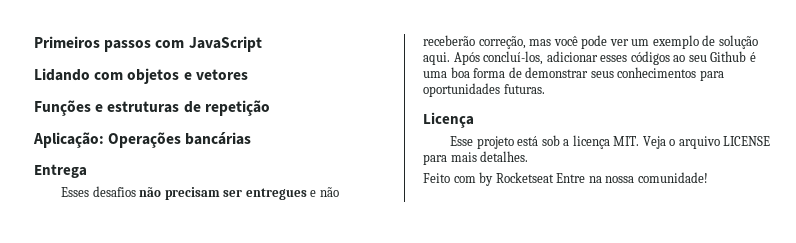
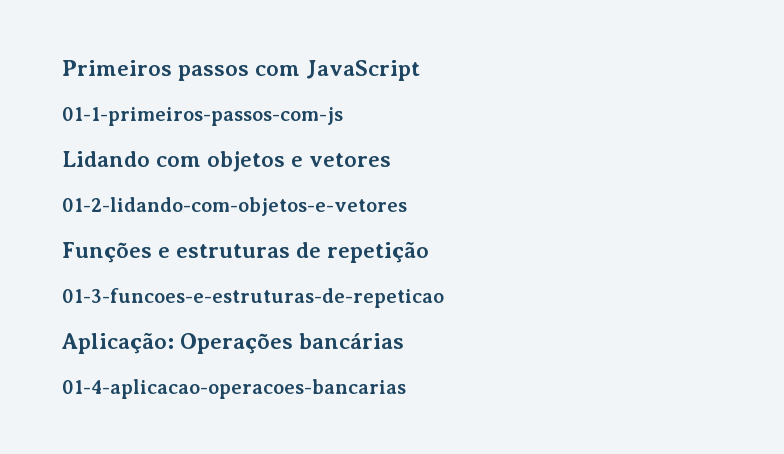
+ 01-1-primeiros-passos-com-js
+ 01-2-lidando-com-objetos-e-vetores
+ 01-3-funcoes-e-estruturas-de-repeticao
- Entrega
- Esses desafios não precisam ser entregues e não receberão correção, mas você pode ver um exemplo de solução aqui. Após concluí-los, adicionar esses códigos ao seu Github é uma boa forma de demonstrar seus conhecimentos para oportunidades futuras.
- Licença
- Esse projeto está sob a licença MIT. Veja o arquivo LICENSE para mais detalhes.
- Feito com by Rocketseat Entre na nossa comunidade!
+ 01-4-aplicacao-operacoes-bancarias

